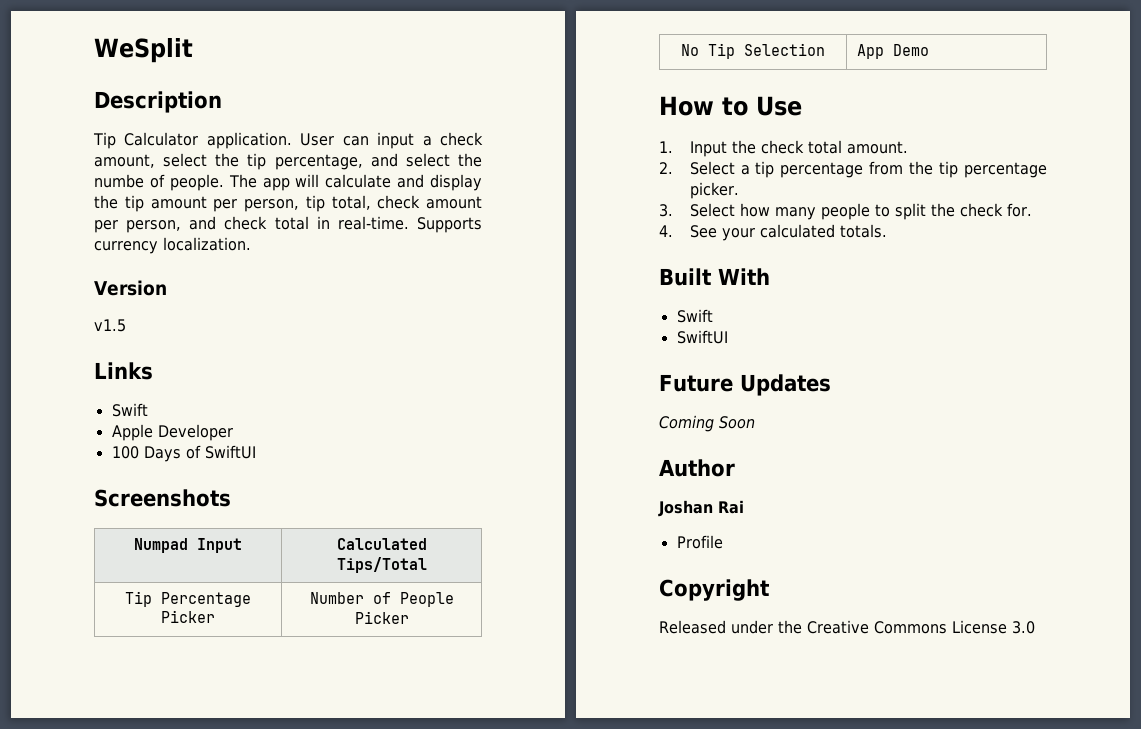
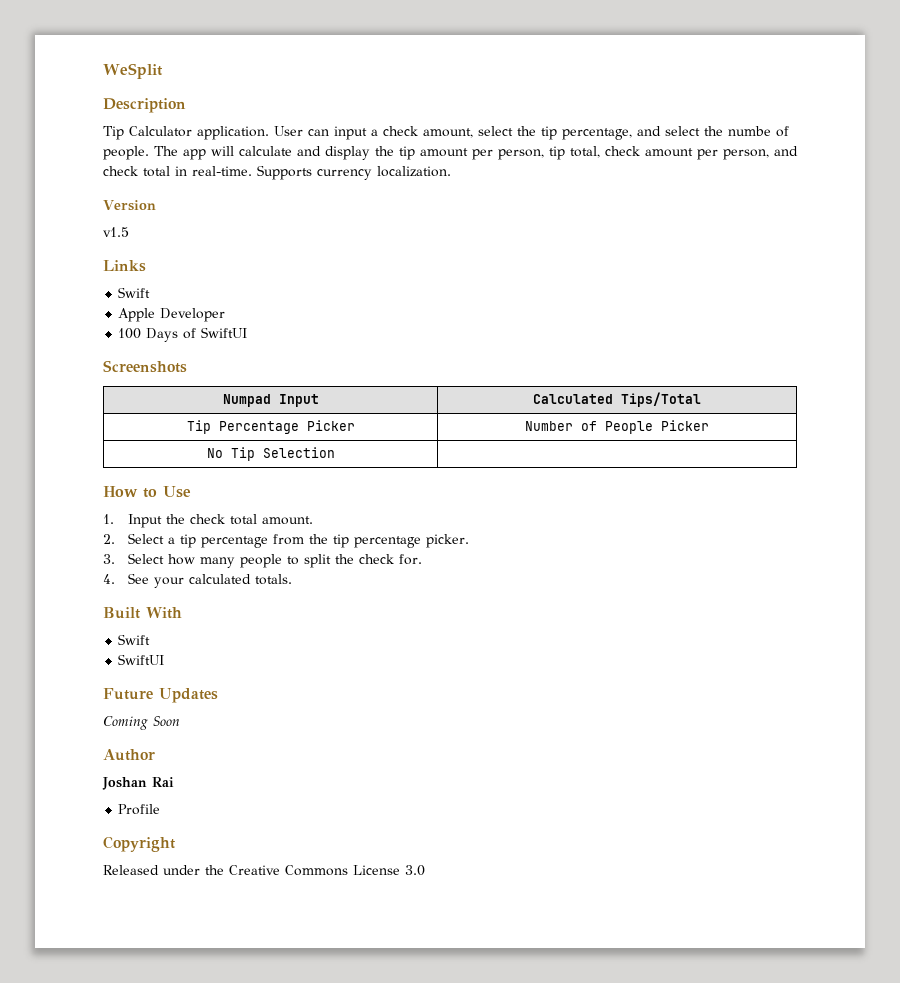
- No Tip Selection | App Demo
+ No Tip Selection |

